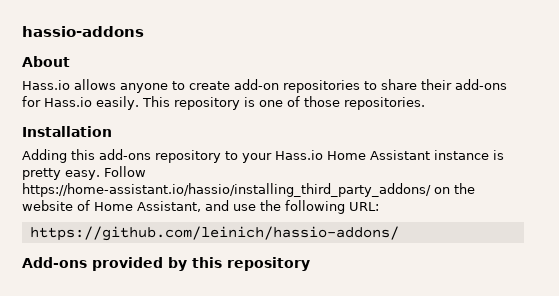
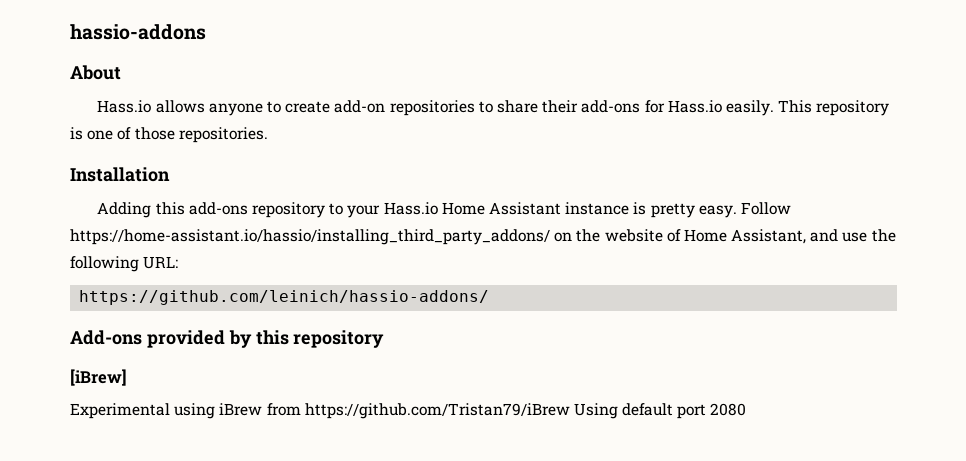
+ [iBrew]
+ Experimental using iBrew from https://github.com/Tristan79/iBrew Using default port 2080

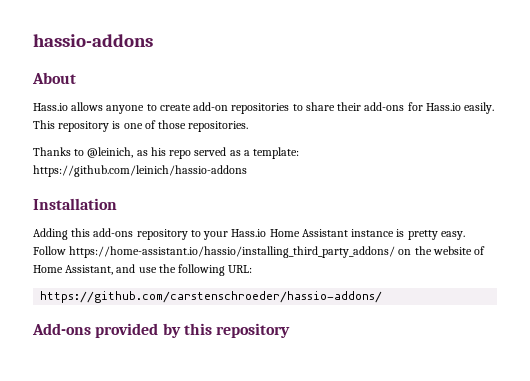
+ Thanks to @leinich, as his repo served as a template: https://github.com/leinich/hassio-addons
- https://github.com/leinich/hassio-addons/
+ https://github.com/carstenschroeder/hassio-addons/
- [iBrew]
- Experimental using iBrew from https://github.com/Tristan79/iBrew Using default port 2080

